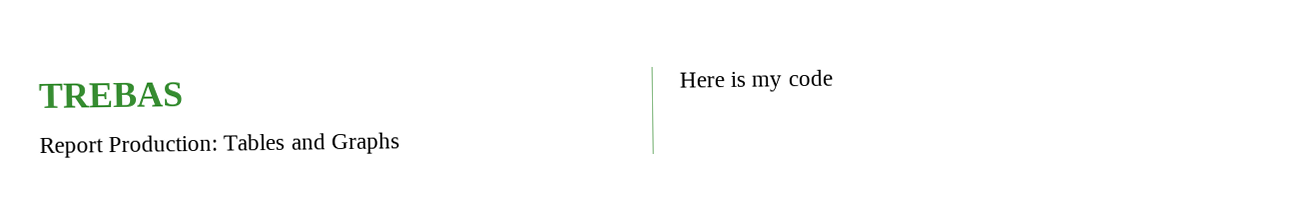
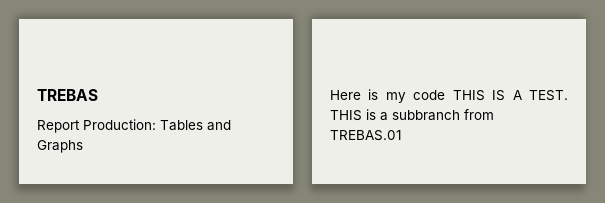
- Here is my code
+ Here is my code THIS IS A TEST. THIS is a subbranch from TREBAS.01

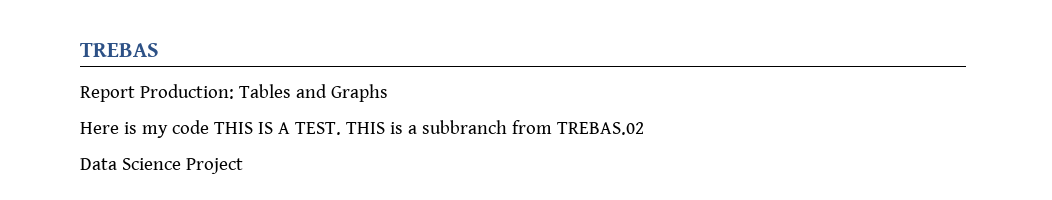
- THIS is a subbranch from TREBAS.01
+ THIS is a subbranch from TREBAS.02
+ Data Science Project

